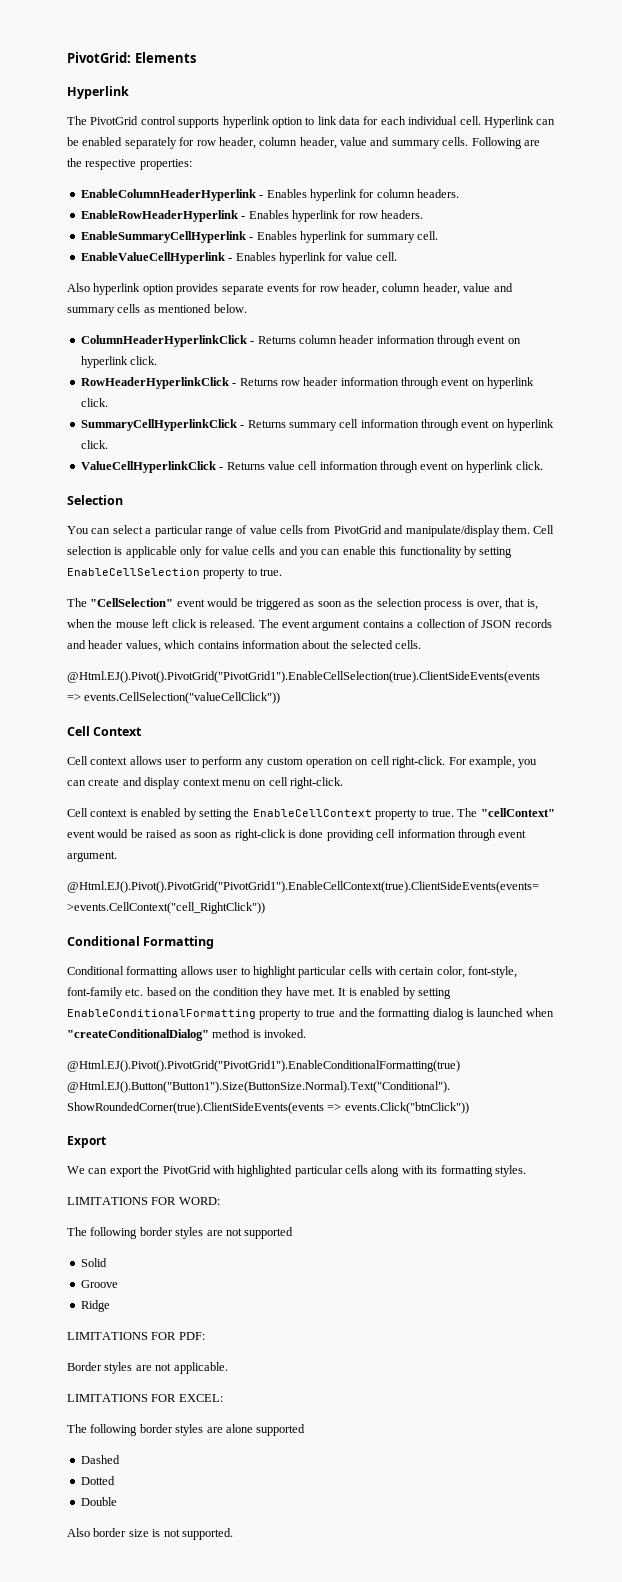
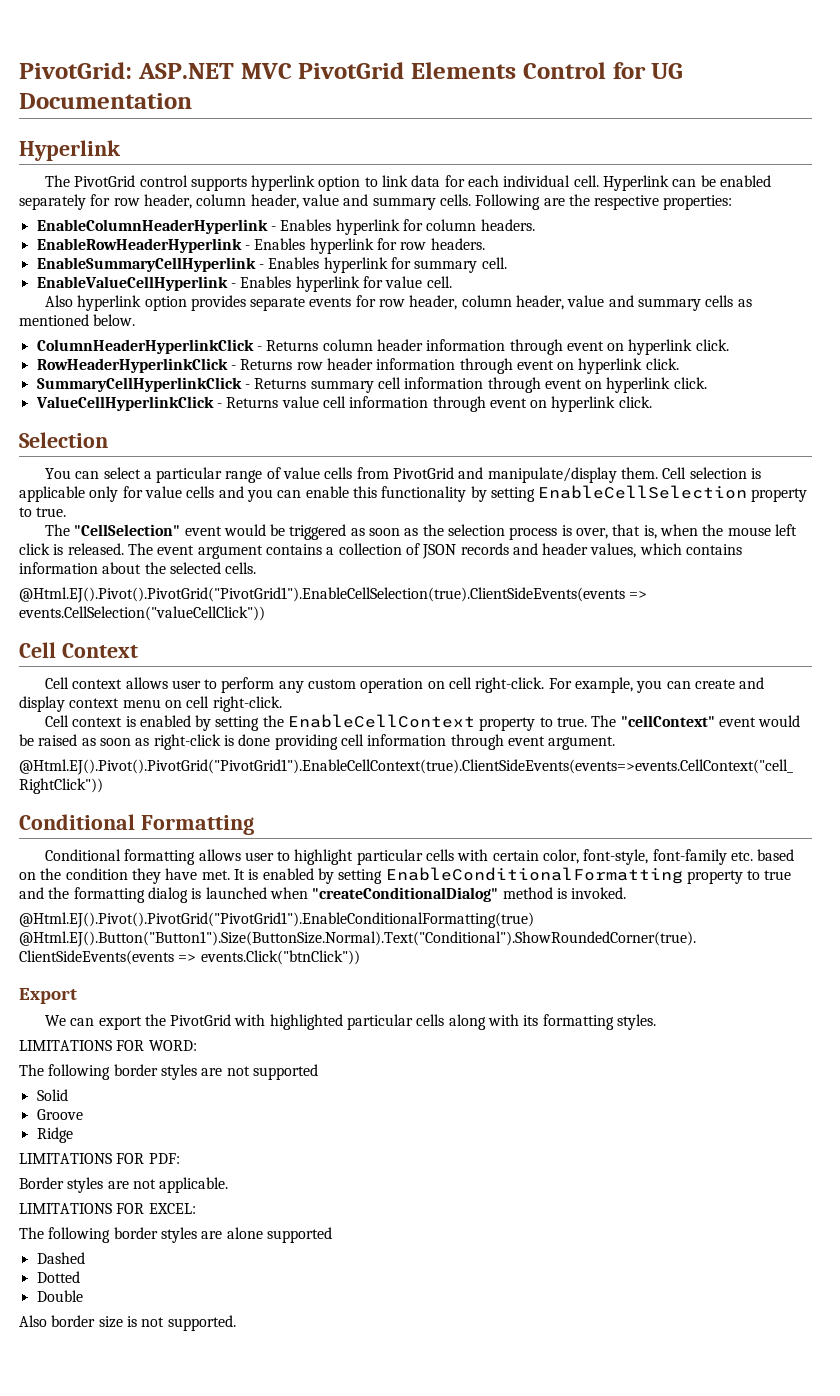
- PivotGrid: Elements
+ PivotGrid: ASP.NET MVC PivotGrid Elements Control for UG Documentation

